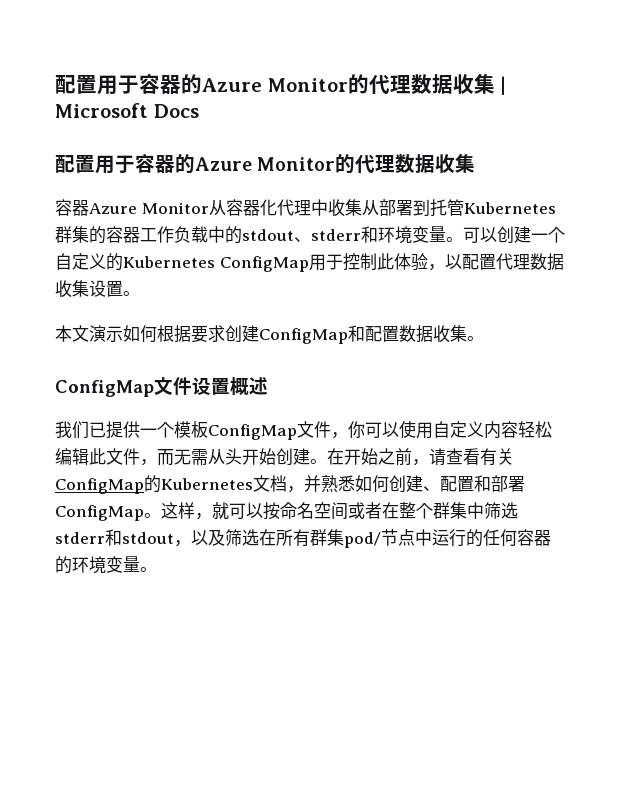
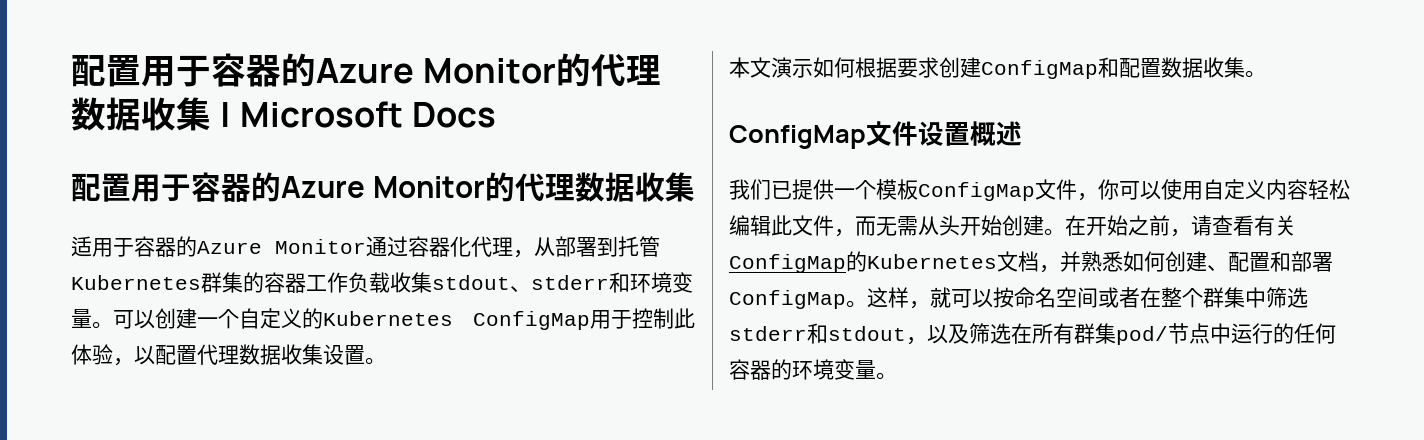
- 容器Azure Monitor从容器化代理中收集从部署到托管Kubernetes群集的容器工作负载中的stdout、stderr和环境变量。
+ 适用于容器的Azure Monitor通过容器化代理，从部署到托管Kubernetes群集的容器工作负载收集stdout、stderr和环境变量。

